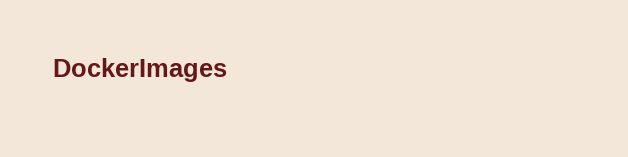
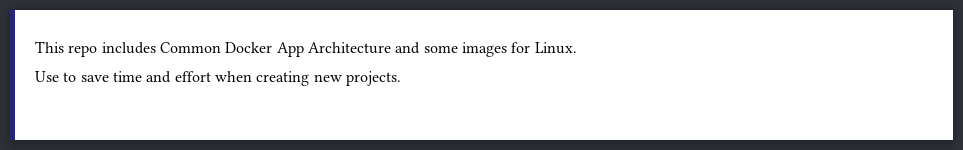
- DockerImages
+ This repo includes Common Docker App Architecture and some images for Linux.
+ Use to save time and effort when creating new projects.

